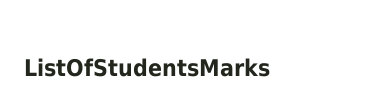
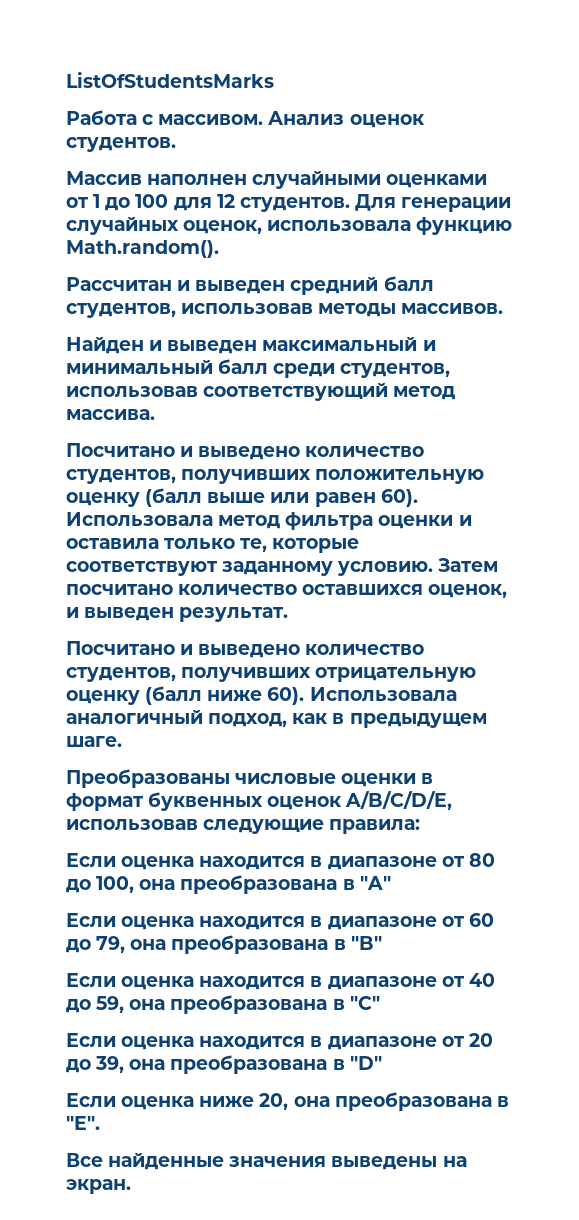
+ Работа с массивом. Анализ оценок студентов.
+ Массив наполнен случайными оценками от 1 до 100 для 12 студентов. Для генерации случайных оценок, использовала функцию Math.random().
+ Рассчитан и выведен средний балл студентов, использовав методы массивов.
+ Найден и выведен максимальный и минимальный балл среди студентов, использовав соответствующий метод массива.
+ Посчитано и выведено количество студентов, получивших положительную оценку (балл выше или равен 60). Использовала метод фильтра оценки и оставила только те, которые соответствуют заданному условию. Затем посчитано количество оставшихся оценок, и выведен результат.
+ Посчитано и выведено количество студентов, получивших отрицательную оценку (балл ниже 60). Использовала аналогичный подход, как в предыдущем шаге.
+ Преобразованы числовые оценки в формат буквенных оценок A/B/C/D/E, использовав следующие правила:
+ Если оценка находится в диапазоне от 80 до 100, она преобразована в "A"
+ Если оценка находится в диапазоне от 60 до 79, она преобразована в "B"
+ Если оценка находится в диапазоне от 40 до 59, она преобразована в "C"
+ Если оценка находится в диапазоне от 20 до 39, она преобразована в "D"
+ Если оценка ниже 20, она преобразована в "E".
+ Все найденные значения выведены на экран.

